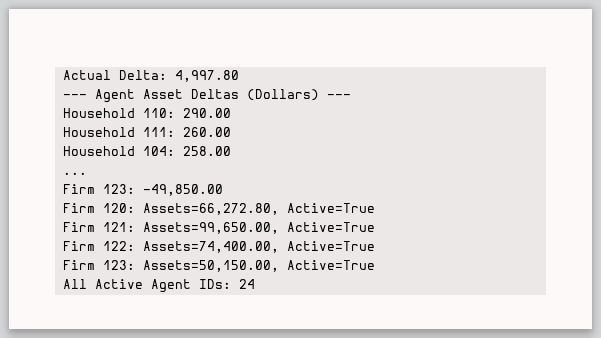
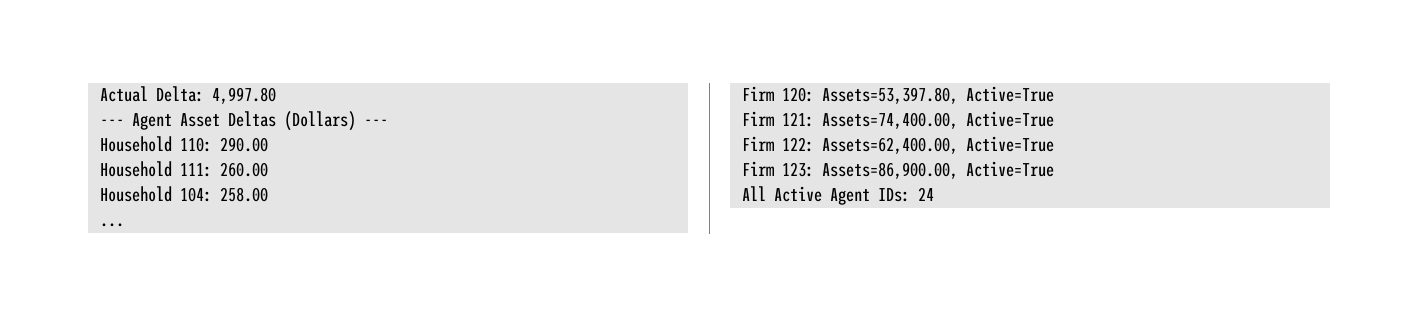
- Firm 123: -49,850.00
- Firm 120: Assets=66,272.80, Active=True
+ Firm 120: Assets=53,397.80, Active=True
- Firm 121: Assets=99,650.00, Active=True
+ Firm 121: Assets=74,400.00, Active=True
- Firm 122: Assets=74,400.00, Active=True
+ Firm 122: Assets=62,400.00, Active=True
- Firm 123: Assets=50,150.00, Active=True
+ Firm 123: Assets=86,900.00, Active=True

